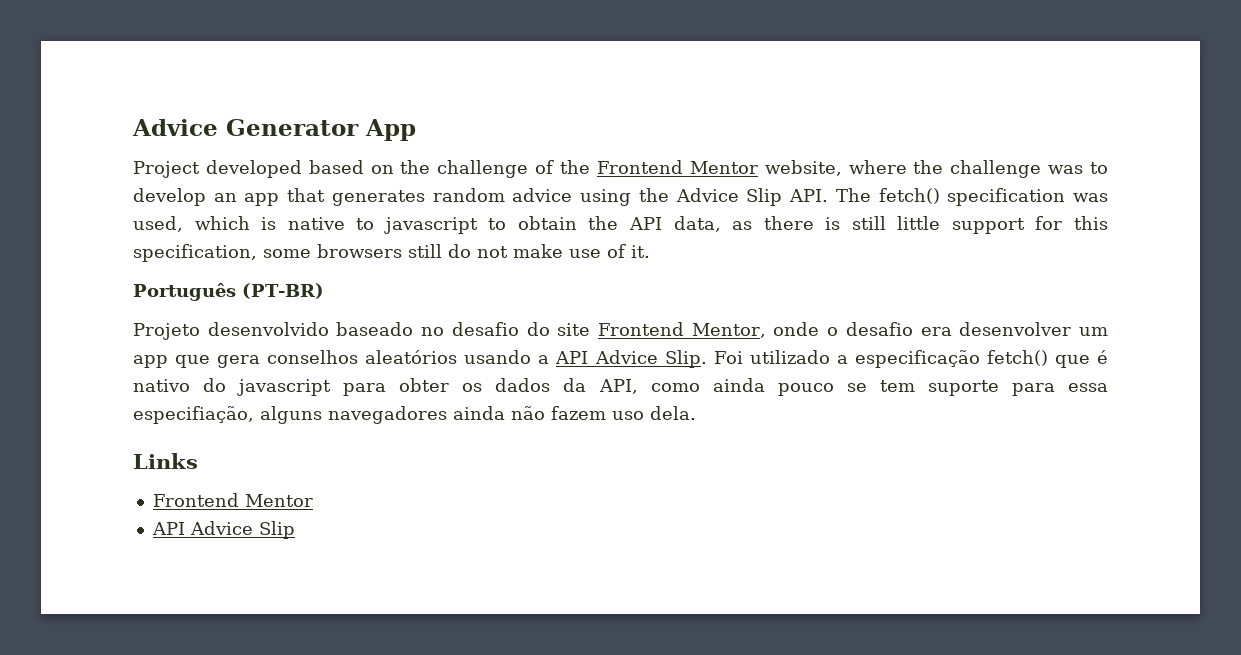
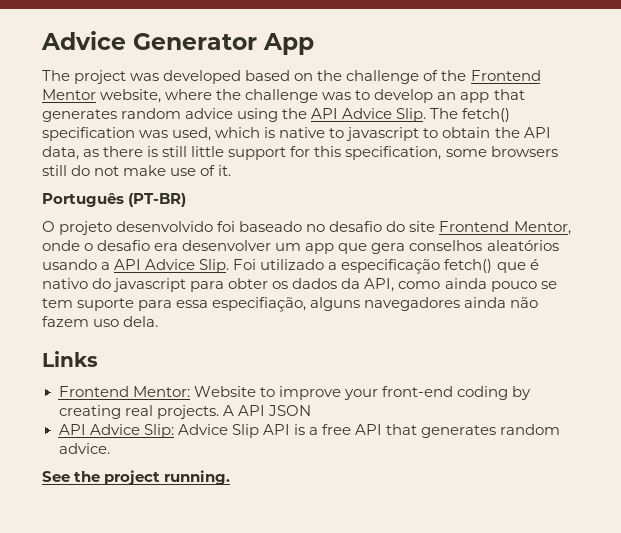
- Project developed based on the challenge of the Frontend Mentor website, where the challenge was to develop an app that generates random advice using the Advice Slip API. The fetch() specification was used, which is native to javascript to obtain the API data, as there is still little support for this specification, some browsers still do not make use of it.
+ The project was developed based on the challenge of the Frontend Mentor website, where the challenge was to develop an app that generates random advice using the API Advice Slip. The fetch() specification was used, which is native to javascript to obtain the API data, as there is still little support for this specification, some browsers still do not make use of it.
- Projeto desenvolvido baseado no desafio do site Frontend Mentor, onde o desafio era desenvolver um app que gera conselhos aleatórios usando a API Advice Slip.
+ O projeto desenvolvido foi baseado no desafio do site Frontend Mentor, onde o desafio era desenvolver um app que gera conselhos aleatórios usando a API Advice Slip.
  Links
- Frontend Mentor
- API Advice Slip
+ Frontend Mentor: Website to improve your front-end coding by creating real projects. A API JSON
+ API Advice Slip: Advice Slip API is a free API that generates random advice.
+ See the project running.

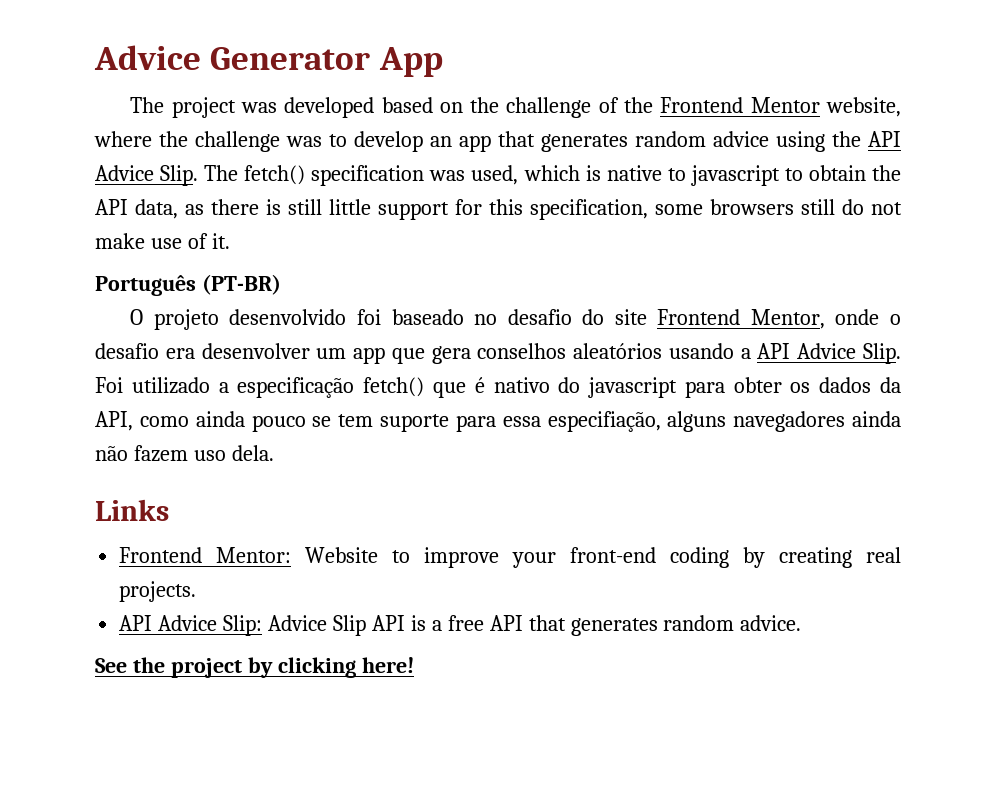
- A API JSON
- See the project running.
+ See the project by clicking here!

